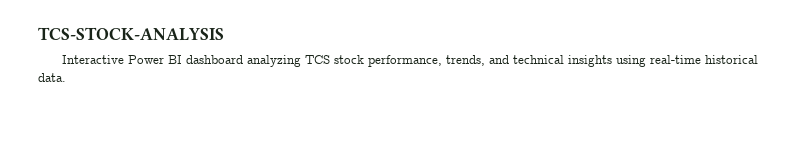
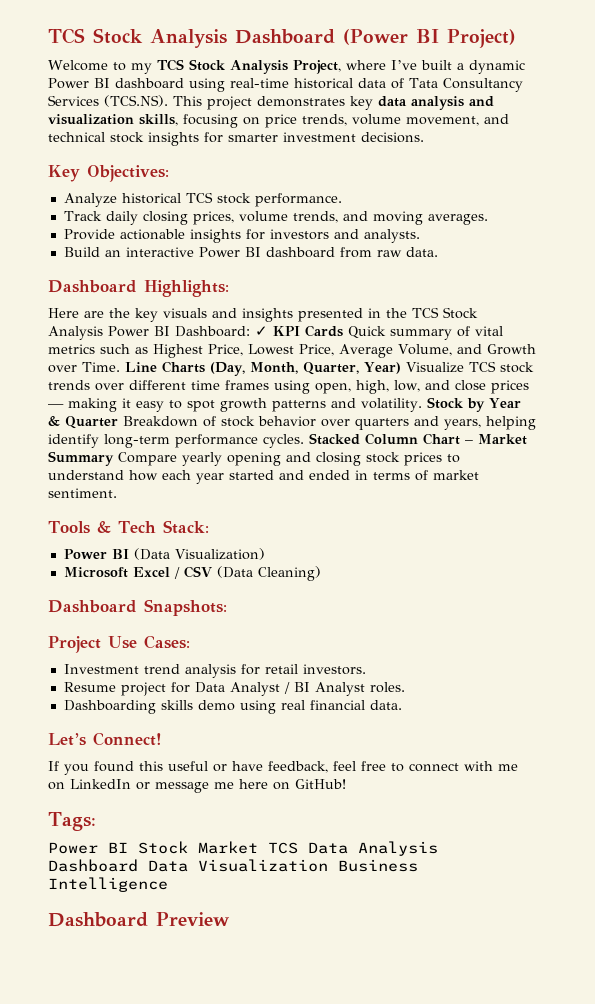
- TCS-STOCK-ANALYSIS
- Interactive Power BI dashboard analyzing TCS stock performance, trends, and technical insights using real-time historical data.
+ TCS Stock Analysis Dashboard (Power BI Project)
+ Welcome to my TCS Stock Analysis Project, where I’ve built a dynamic Power BI dashboard using real-time historical data of Tata Consultancy Services (TCS.NS). This project demonstrates key data analysis and visualization skills, focusing on price trends, volume movement, and technical stock insights for smarter investment decisions.
+ Key Objectives:
+ Analyze historical TCS stock performance.
+ Track daily closing prices, volume trends, and moving averages.
+ Provide actionable insights for investors and analysts.
+ Build an interactive Power BI dashboard from raw data.
+ Dashboard Highlights:
+ Here are the key visuals and insights presented in the TCS Stock Analysis Power BI Dashboard: ✓ KPI Cards Quick summary of vital metrics such as Highest Price, Lowest Price, Average Volume, and Growth over Time. Line Charts (Day, Month, Quarter, Year) Visualize TCS stock trends over different time frames using open, high, low, and close prices — making it easy to spot growth patterns and volatility. Stock by Year & Quarter Breakdown of stock behavior over quarters and years, helping identify long-term performance cycles. Stacked Column Chart – Market Summary Compare yearly opening and closing stock prices to understand how each year started and ended in terms of market sentiment.
+ Tools & Tech Stack:
+ Power BI (Data Visualization)
+ Microsoft Excel / CSV (Data Cleaning)
+ Dashboard Snapshots:
+ Project Use Cases:
+ Investment trend analysis for retail investors.
+ Resume project for Data Analyst / BI Analyst roles.
+ Dashboarding skills demo using real financial data.
+ Let’s Connect!
+ If you found this useful or have feedback, feel free to connect with me on LinkedIn or message me here on GitHub!
+ Tags:
+ Power BI Stock Market TCS Data Analysis Dashboard Data Visualization Business Intelligence
+ Dashboard Preview

